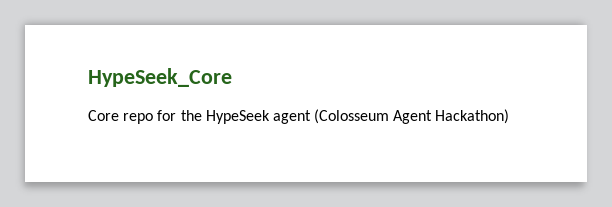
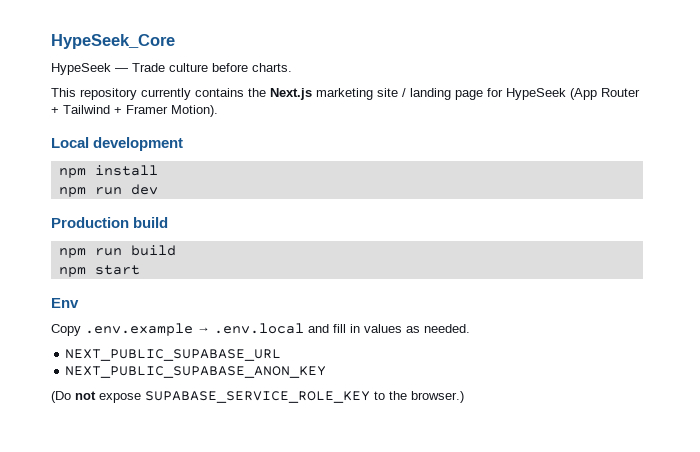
- Core repo for the HypeSeek agent (Colosseum Agent Hackathon)
+ HypeSeek — Trade culture before charts.
+ This repository currently contains the Next.js marketing site / landing page for HypeSeek (App Router + Tailwind + Framer Motion).
+ Local development
+ npm install
+ npm run dev
+ Production build
+ npm run build
+ npm start
+ Env
+ Copy .env.example → .env.local and fill in values as needed.
+ NEXT_PUBLIC_SUPABASE_URL
+ NEXT_PUBLIC_SUPABASE_ANON_KEY
+ (Do not expose SUPABASE_SERVICE_ROLE_KEY to the browser.)

